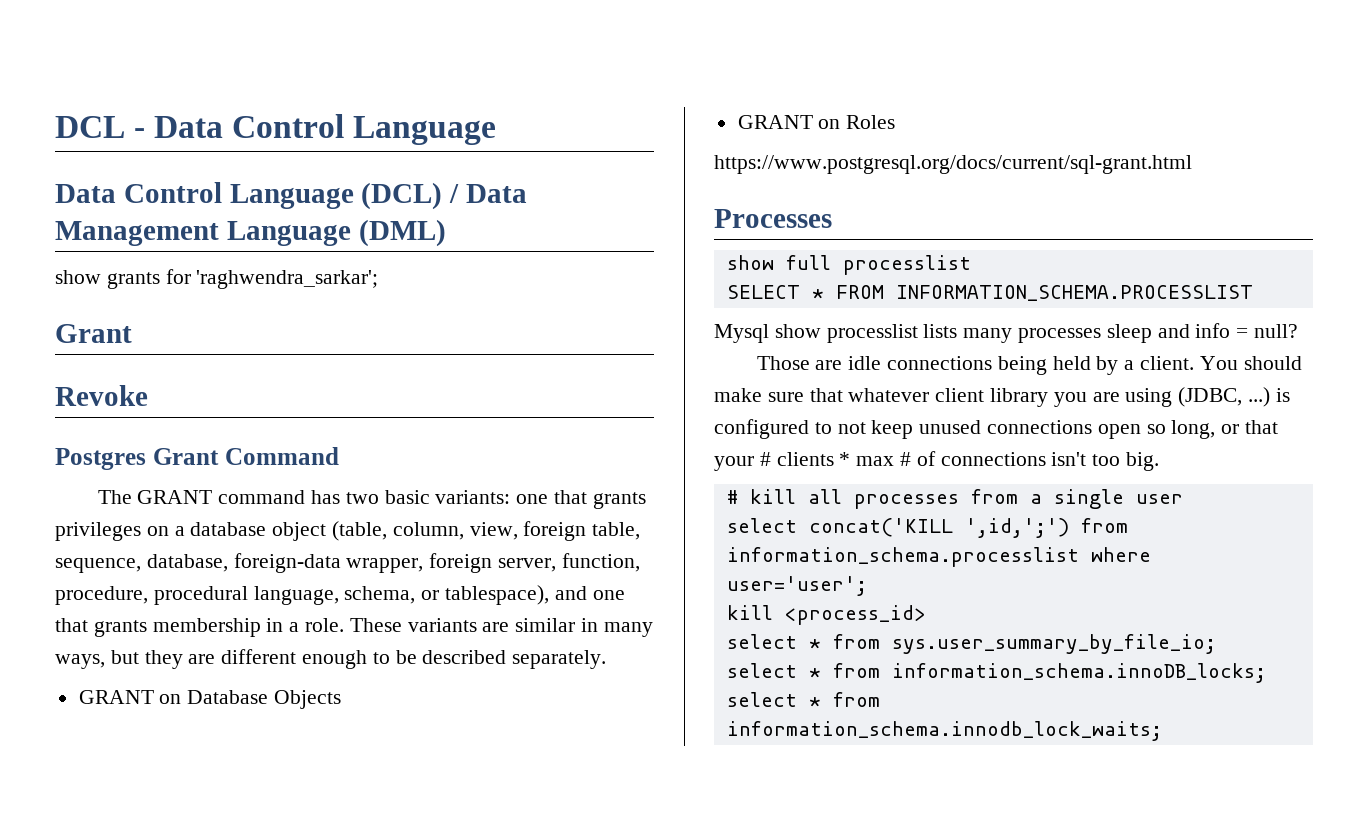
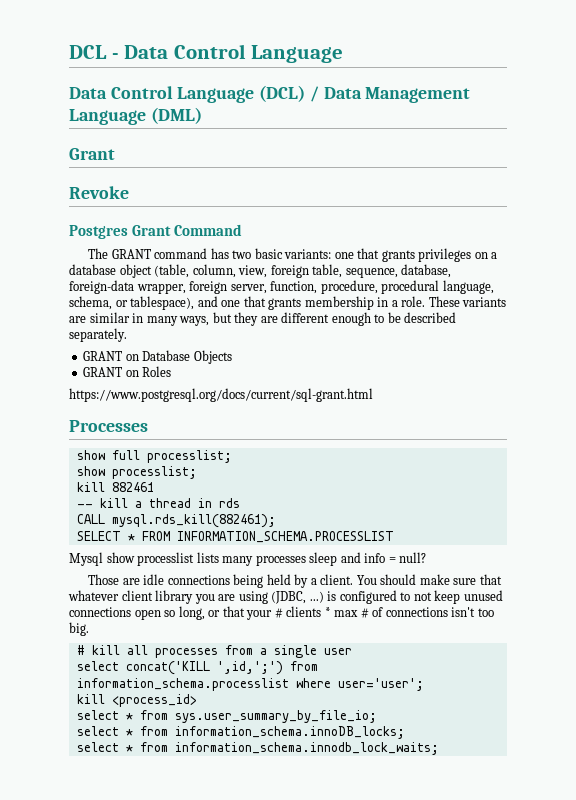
- show grants for 'raghwendra_sarkar';
- show full processlist
+ show full processlist;
+ show processlist;
+ kill 882461
+ -- kill a thread in rds
+ CALL mysql.rds_kill(882461);

